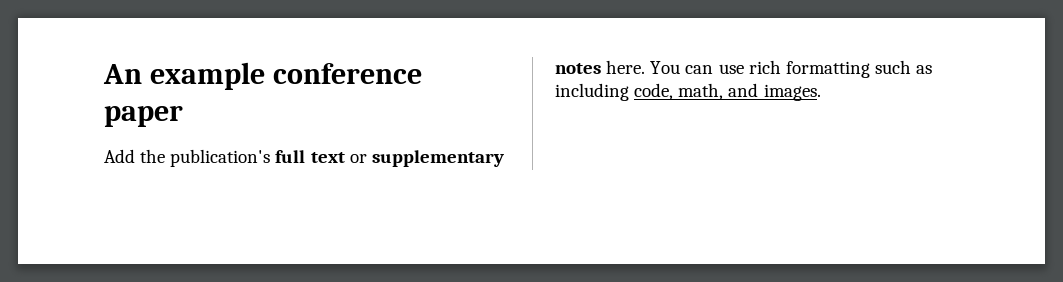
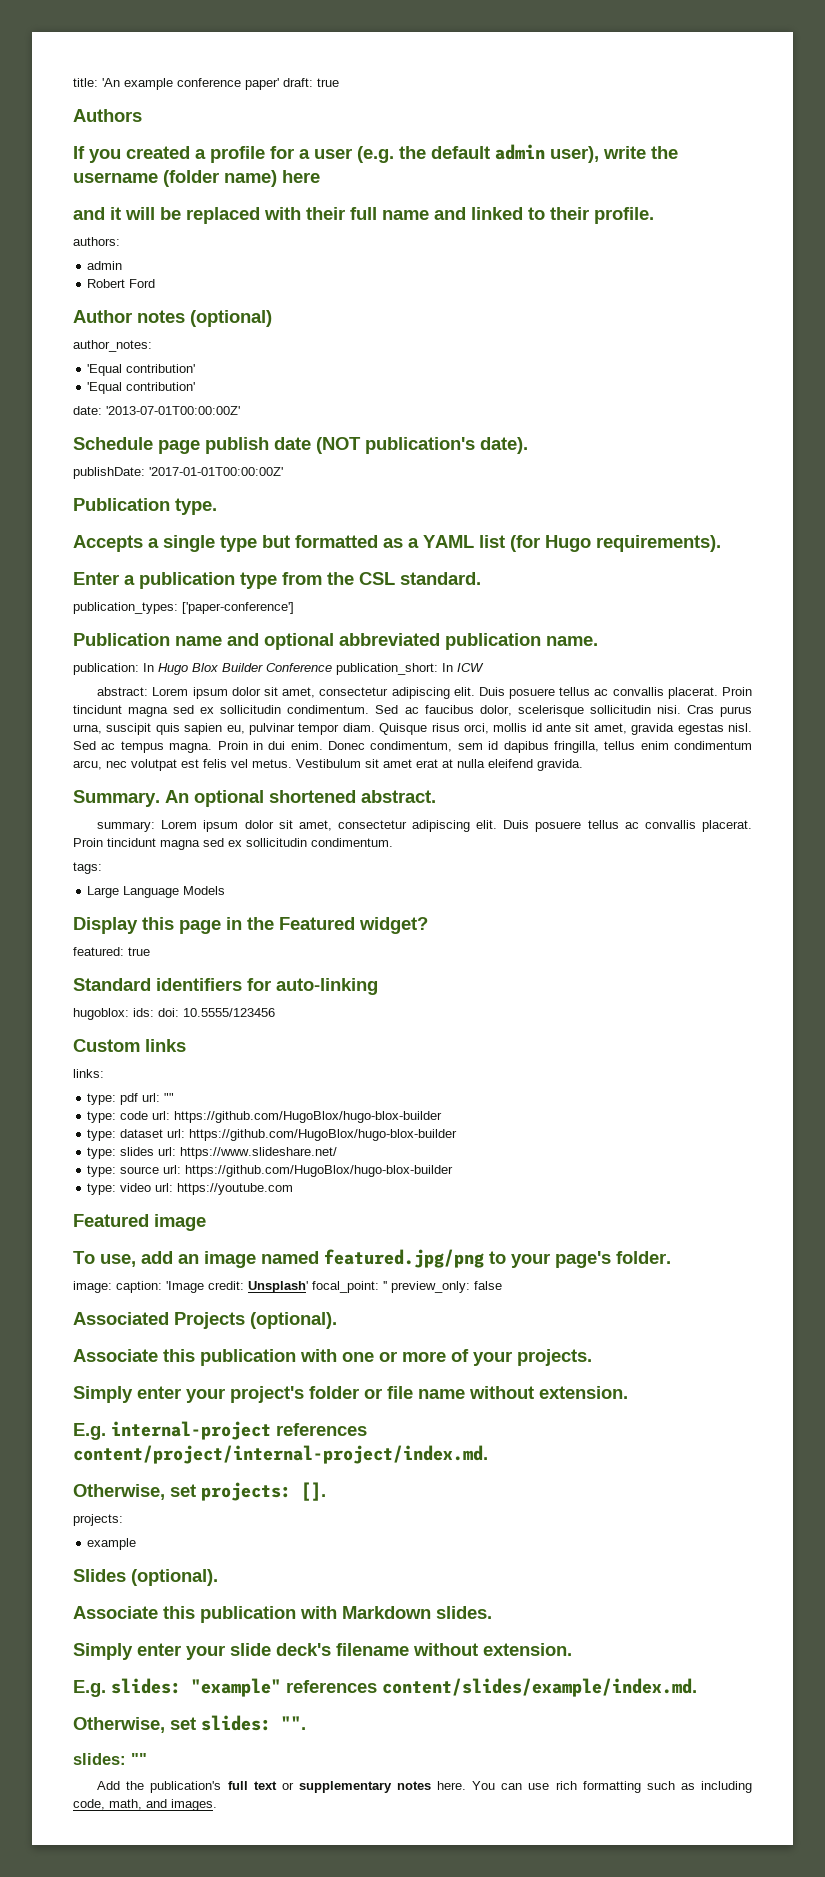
- An example conference paper
+ title: 'An example conference paper' draft: true
+ Authors
+ If you created a profile for a user (e.g. the default admin user), write the username (folder name) here
+ and it will be replaced with their full name and linked to their profile.
+ authors:
+ admin
+ Robert Ford
+ Author notes (optional)
+ author_notes:
+ 'Equal contribution'
+ 'Equal contribution'
+ date: '2013-07-01T00:00:00Z'
+ Schedule page publish date (NOT publication's date).
+ publishDate: '2017-01-01T00:00:00Z'
+ Publication type.
+ Accepts a single type but formatted as a YAML list (for Hugo requirements).
+ Enter a publication type from the CSL standard.
+ publication_types: ['paper-conference']
+ Publication name and optional abbreviated publication name.
+ publication: In Hugo Blox Builder Conference publication_short: In ICW
+ abstract: Lorem ipsum dolor sit amet, consectetur adipiscing elit. Duis posuere tellus ac convallis placerat. Proin tincidunt magna sed ex sollicitudin condimentum. Sed ac faucibus dolor, scelerisque sollicitudin nisi. Cras purus urna, suscipit quis sapien eu, pulvinar tempor diam. Quisque risus orci, mollis id ante sit amet, gravida egestas nisl. Sed ac tempus magna. Proin in dui enim. Donec condimentum, sem id dapibus fringilla, tellus enim condimentum arcu, nec volutpat est felis vel metus. Vestibulum sit amet erat at nulla eleifend gravida.
+ Summary. An optional shortened abstract.
+ summary: Lorem ipsum dolor sit amet, consectetur adipiscing elit. Duis posuere tellus ac convallis placerat. Proin tincidunt magna sed ex sollicitudin condimentum.
+ tags:
+ Large Language Models
+ Display this page in the Featured widget?
+ featured: true
+ Standard identifiers for auto-linking
+ hugoblox: ids: doi: 10.5555/123456
+ Custom links
+ links:
+ type: pdf url: ""
+ type: code url: https://github.com/HugoBlox/hugo-blox-builder
+ type: dataset url: https://github.com/HugoBlox/hugo-blox-builder
+ type: slides url: https://www.slideshare.net/
+ type: source url: https://github.com/HugoBlox/hugo-blox-builder
+ type: video url: https://youtube.com
+ Featured image
+ To use, add an image named featured.jpg/png to your page's folder.
+ image: caption: 'Image credit: Unsplash' focal_point: '' preview_only: false
+ Associated Projects (optional).
+ Associate this publication with one or more of your projects.
+ Simply enter your project's folder or file name without extension.
+ E.g. internal-project references content/project/internal-project/index.md.
+ Otherwise, set projects: [].
+ projects:
+ example
+ Slides (optional).
+ Associate this publication with Markdown slides.
+ Simply enter your slide deck's filename without extension.
+ E.g. slides: "example" references content/slides/example/index.md.
+ Otherwise, set slides: "".
+ slides: ""

